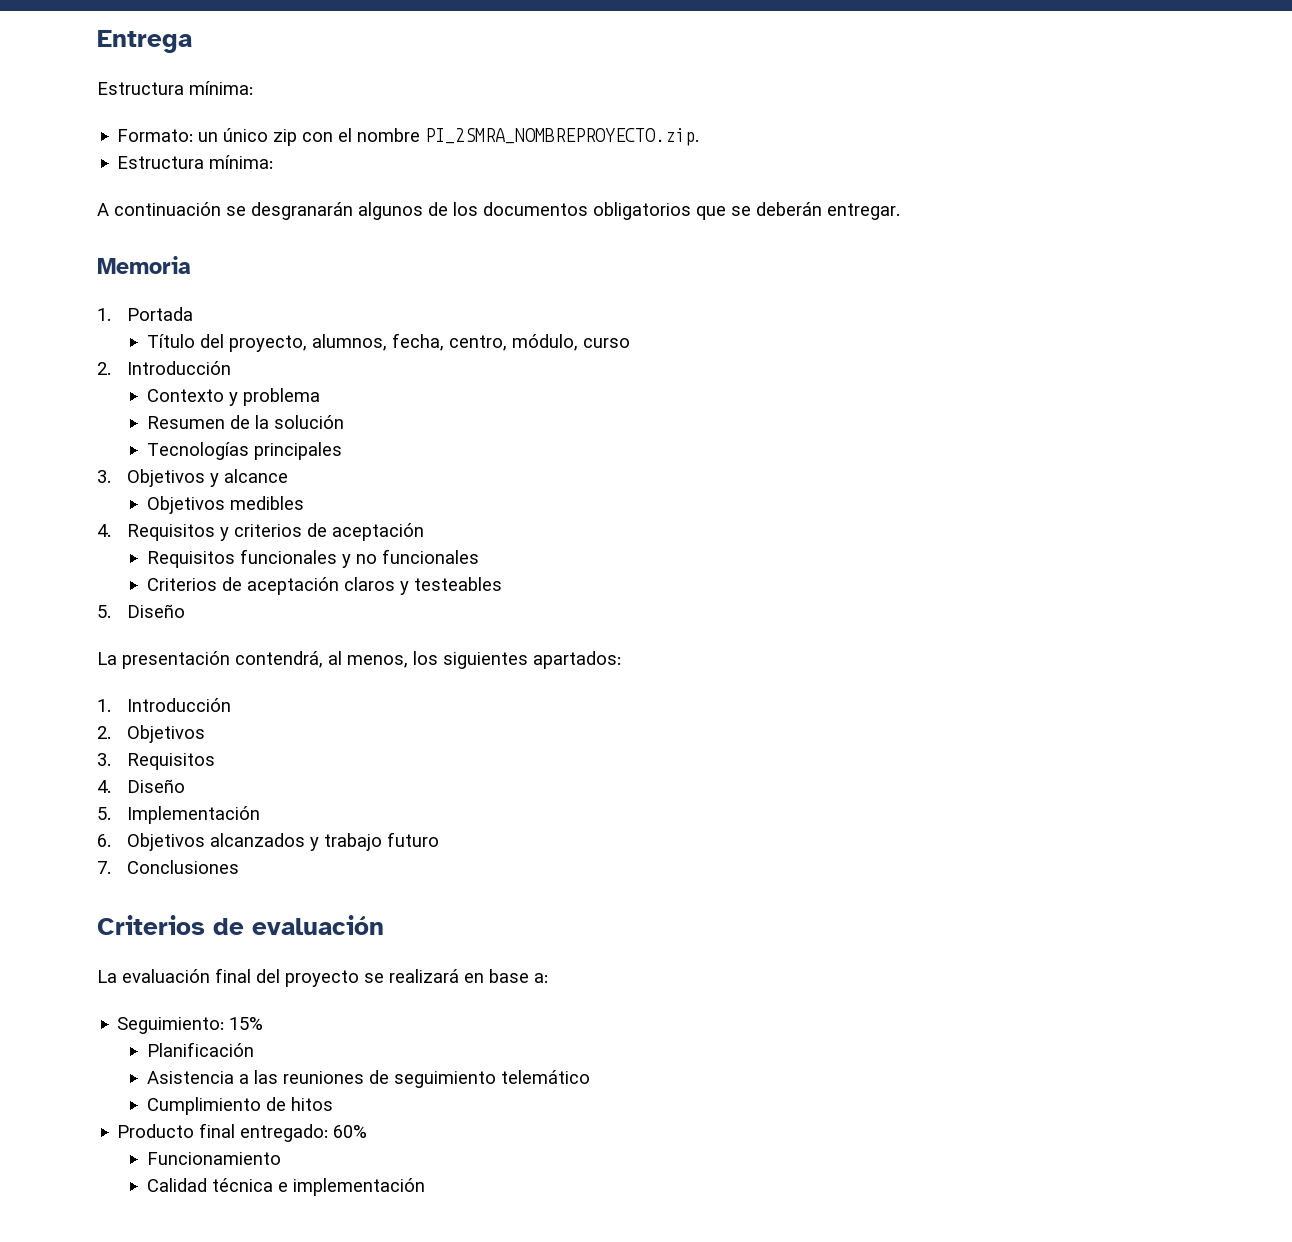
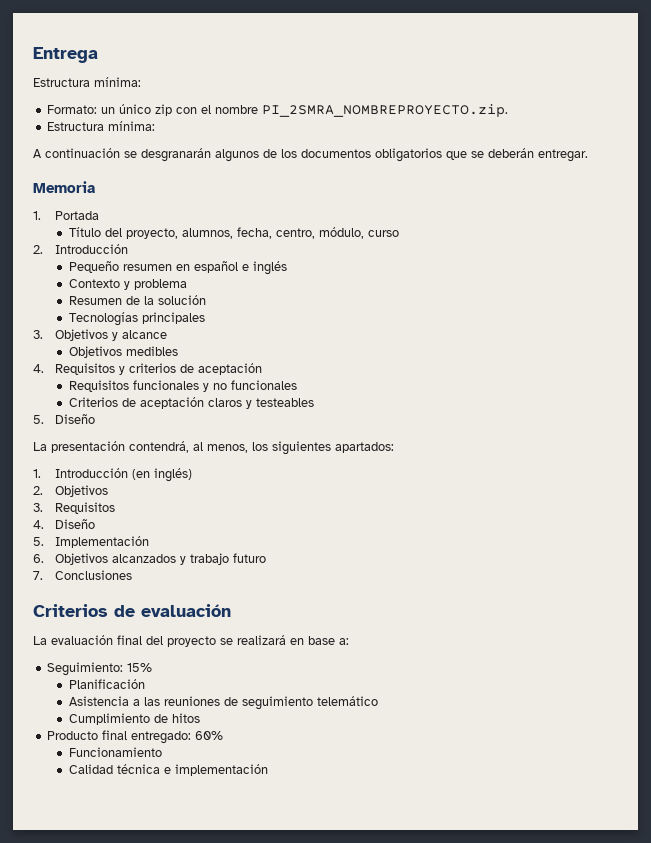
+ Pequeño resumen en español e inglés
- 1. Introducción
+ 1. Introducción (en inglés)

